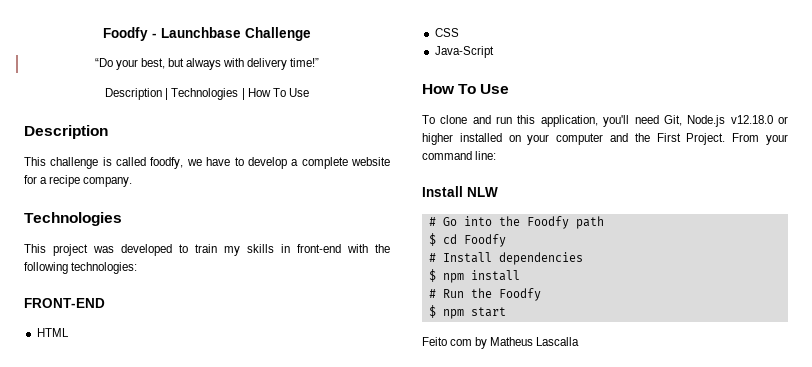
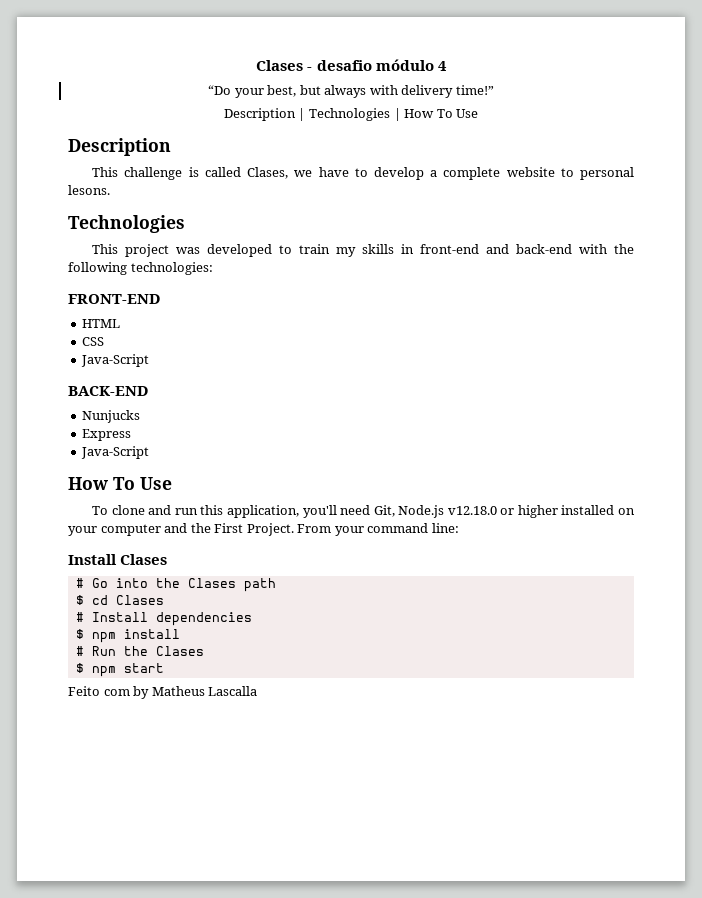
- Foodfy - Launchbase Challenge
+ Clases - desafio módulo 4
- This challenge is called foodfy, we have to develop a complete website for a recipe company.
+ This challenge is called Clases, we have to develop a complete website to personal lesons.
- This project was developed to train my skills in front-end with the following technologies:
+ This project was developed to train my skills in front-end and back-end with the following technologies:
+ BACK-END
+ Nunjucks
+ Express
+ Java-Script
- Install NLW
+ Install Clases
- # Go into the Foodfy path
+ # Go into the Clases path
- $ cd Foodfy
+ $ cd Clases
- # Run the Foodfy
+ # Run the Clases

